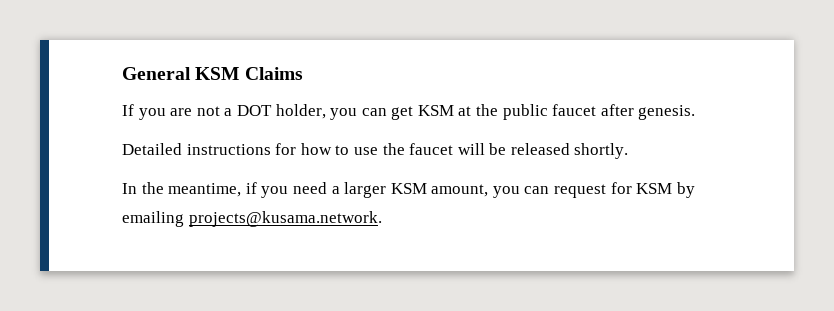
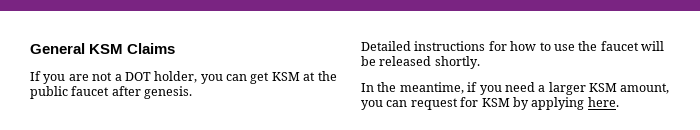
- In the meantime, if you need a larger KSM amount, you can request for KSM by emailing projects@kusama.network.
+ In the meantime, if you need a larger KSM amount, you can request for KSM by applying here.

